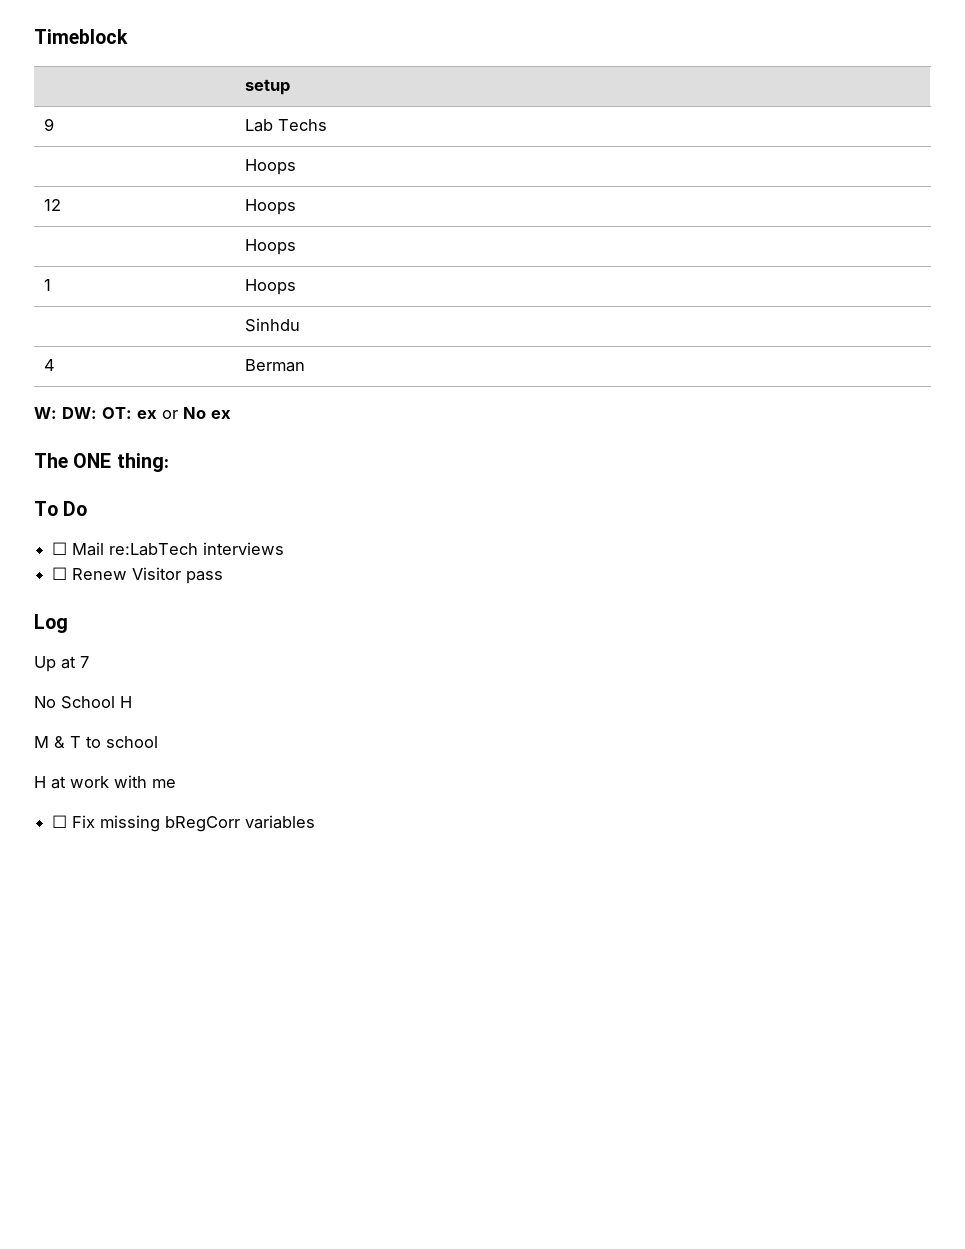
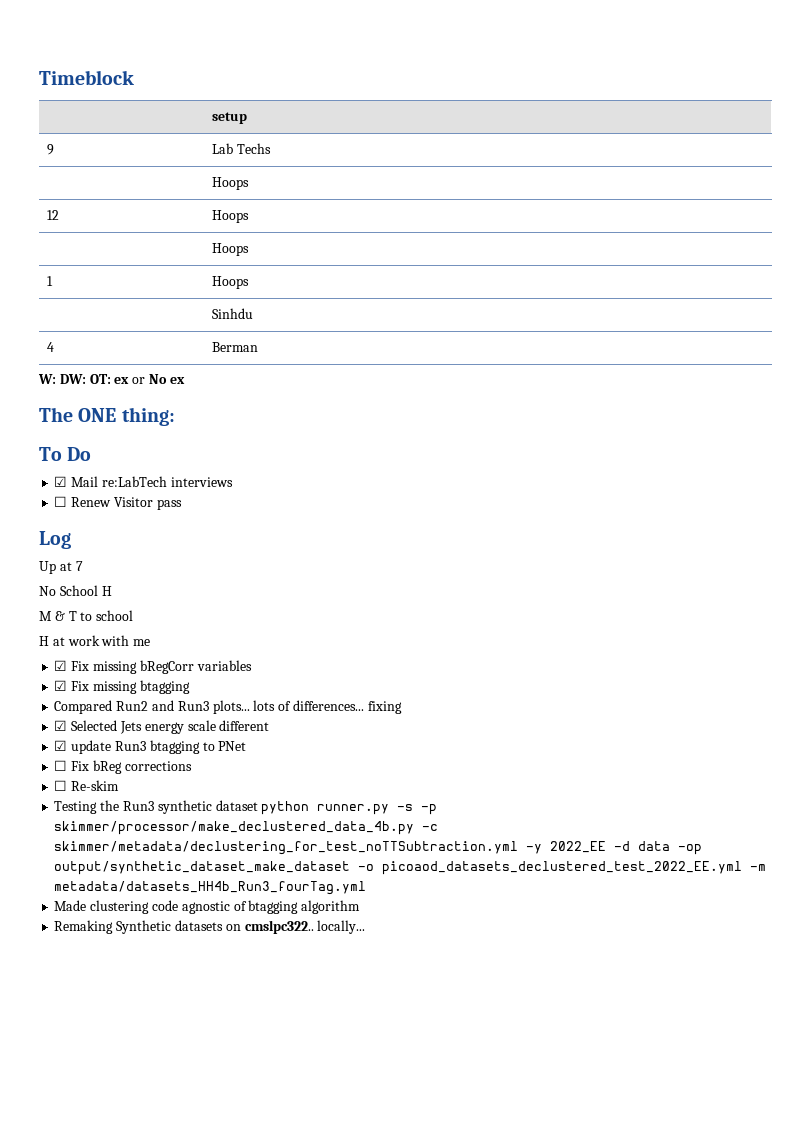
- ☐ Mail re:LabTech interviews
+ ☑ Mail re:LabTech interviews
- ☐ Fix missing bRegCorr variables
+ ☑ Fix missing bRegCorr variables
+ ☑ Fix missing btagging
+ Compared Run2 and Run3 plots... lots of differences... fixing
+ ☑ Selected Jets energy scale different
+ ☑ update Run3 btagging to PNet
+ ☐ Fix bReg corrections
+ ☐ Re-skim
+ Testing the Run3 synthetic dataset python runner.py -s -p skimmer/processor/make_declustered_data_4b.py -c skimmer/metadata/declustering_for_test_noTTSubtraction.yml -y 2022_EE -d data -op output/synthetic_dataset_make_dataset -o picoaod_datasets_declustered_test_2022_EE.yml -m metadata/datasets_HH4b_Run3_fourTag.yml
+ Made clustering code agnostic of btagging algorithm
+ Remaking Synthetic datasets on cmslpc322.. locally...

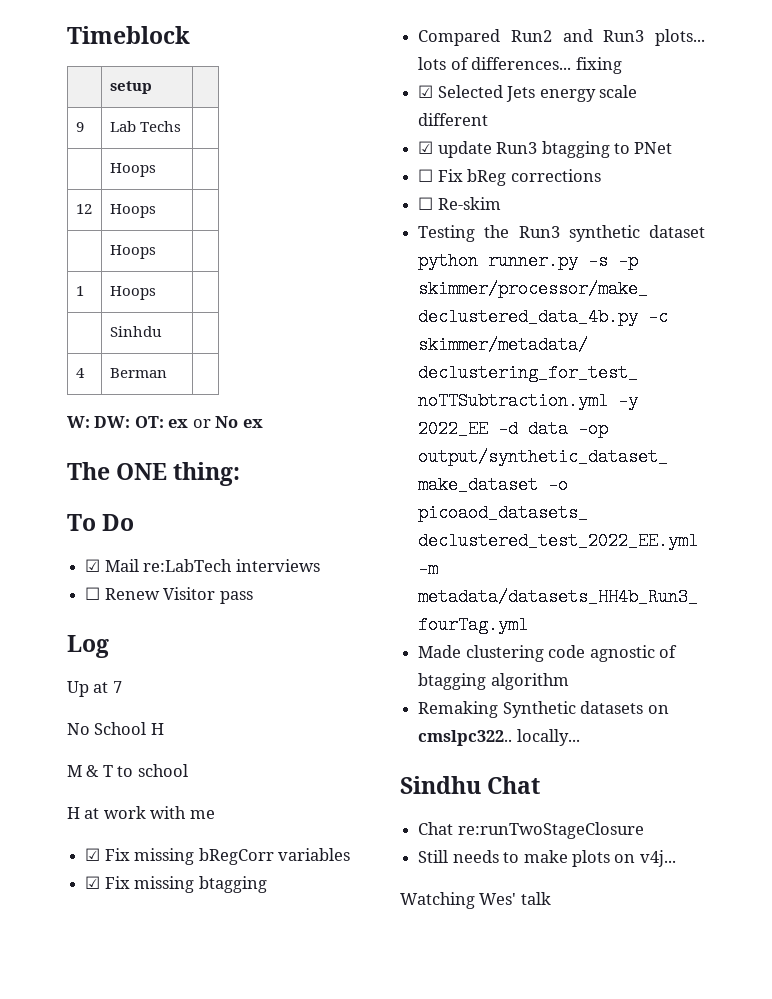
+ Sindhu Chat
+ Chat re:runTwoStageClosure
+ Still needs to make plots on v4j...
+ Watching Wes' talk

